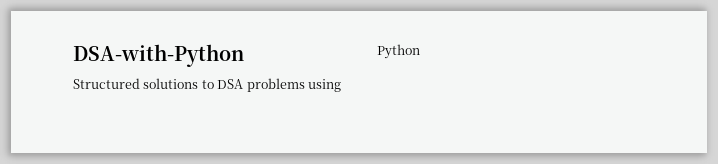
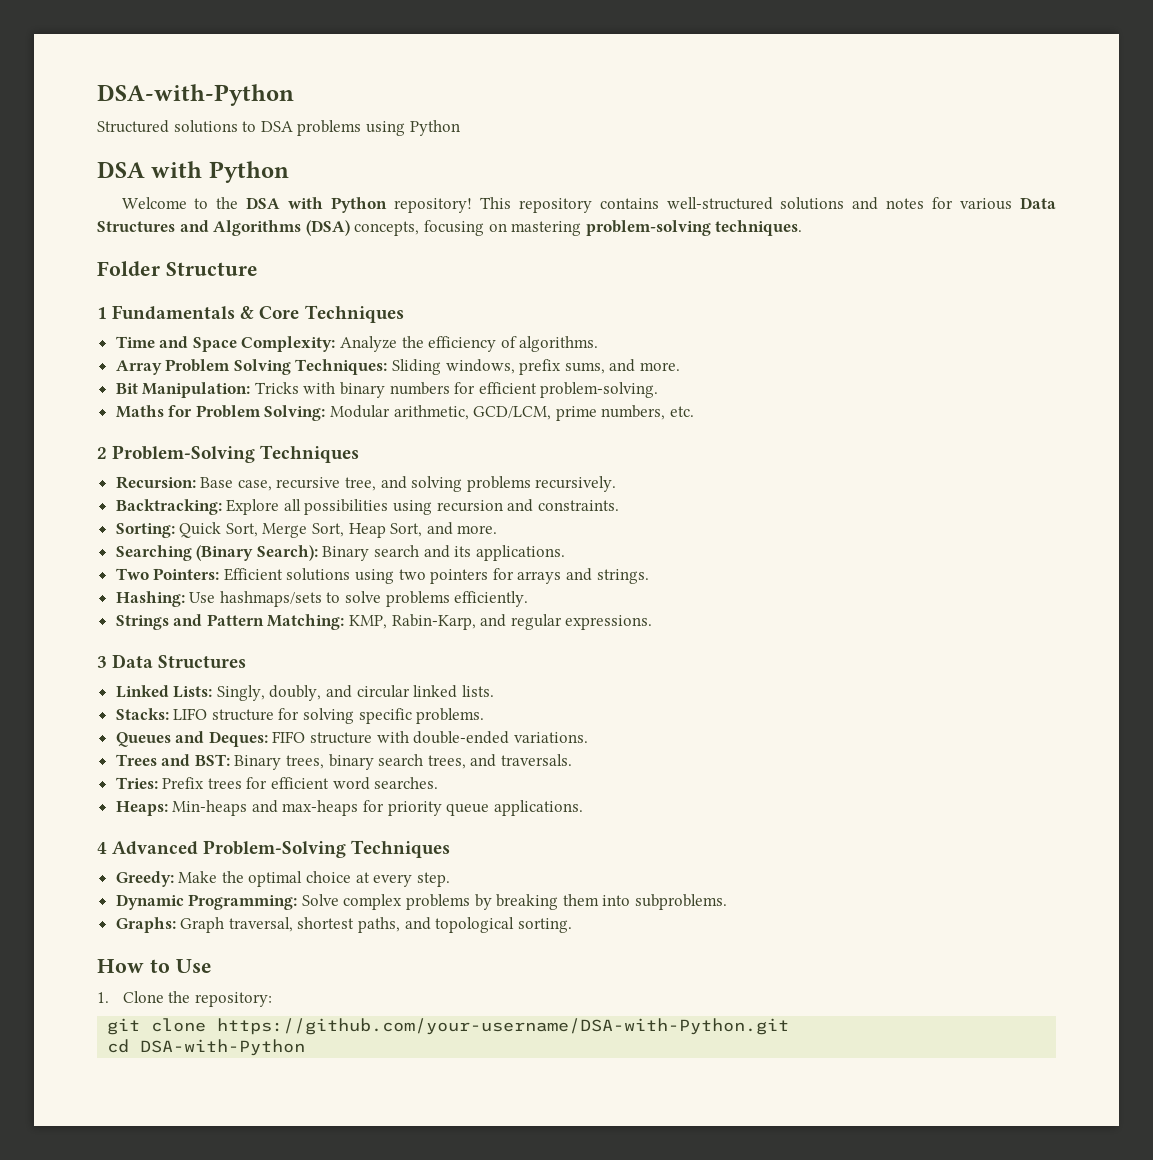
  Structured solutions to DSA problems using Python
+ DSA with Python
+ Welcome to the DSA with Python repository! This repository contains well-structured solutions and notes for various Data Structures and Algorithms (DSA) concepts, focusing on mastering problem-solving techniques.
+ Folder Structure
+ 1 Fundamentals & Core Techniques
+ Time and Space Complexity: Analyze the efficiency of algorithms.
+ Array Problem Solving Techniques: Sliding windows, prefix sums, and more.
+ Bit Manipulation: Tricks with binary numbers for efficient problem-solving.
+ Maths for Problem Solving: Modular arithmetic, GCD/LCM, prime numbers, etc.
+ 2 Problem-Solving Techniques
+ Recursion: Base case, recursive tree, and solving problems recursively.
+ Backtracking: Explore all possibilities using recursion and constraints.
+ Sorting: Quick Sort, Merge Sort, Heap Sort, and more.
+ Searching (Binary Search): Binary search and its applications.
+ Two Pointers: Efficient solutions using two pointers for arrays and strings.
+ Hashing: Use hashmaps/sets to solve problems efficiently.
+ Strings and Pattern Matching: KMP, Rabin-Karp, and regular expressions.
+ 3 Data Structures
+ Linked Lists: Singly, doubly, and circular linked lists.
+ Stacks: LIFO structure for solving specific problems.
+ Queues and Deques: FIFO structure with double-ended variations.
+ Trees and BST: Binary trees, binary search trees, and traversals.
+ Tries: Prefix trees for efficient word searches.
+ Heaps: Min-heaps and max-heaps for priority queue applications.
+ 4 Advanced Problem-Solving Techniques
+ Greedy: Make the optimal choice at every step.
+ Dynamic Programming: Solve complex problems by breaking them into subproblems.
+ Graphs: Graph traversal, shortest paths, and topological sorting.
+ How to Use
+ 1. Clone the repository:
+ git clone https://github.com/your-username/DSA-with-Python.git
+ cd DSA-with-Python

